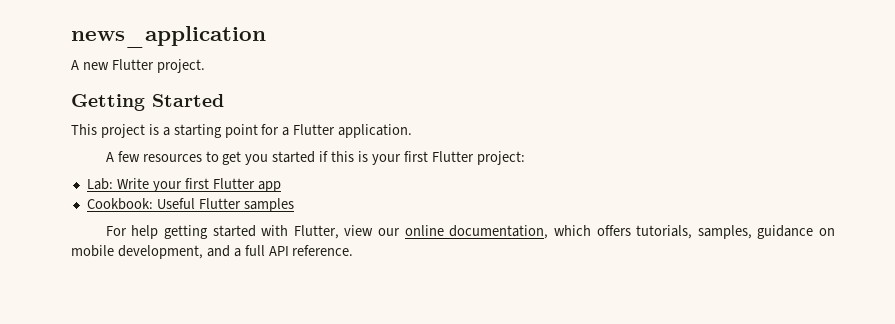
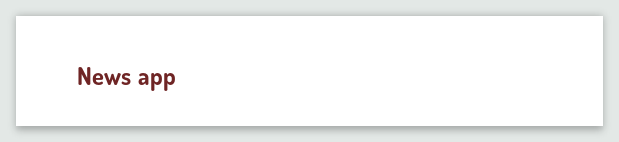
- news_application
- A new Flutter project.
- Getting Started
- This project is a starting point for a Flutter application.
- A few resources to get you started if this is your first Flutter project:
- Lab: Write your first Flutter app
- Cookbook: Useful Flutter samples
- For help getting started with Flutter, view our online documentation, which offers tutorials, samples, guidance on mobile development, and a full API reference.
+ News app

